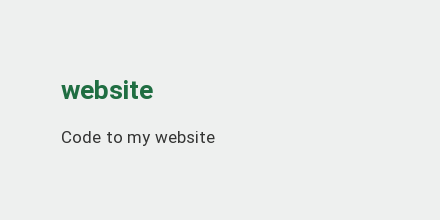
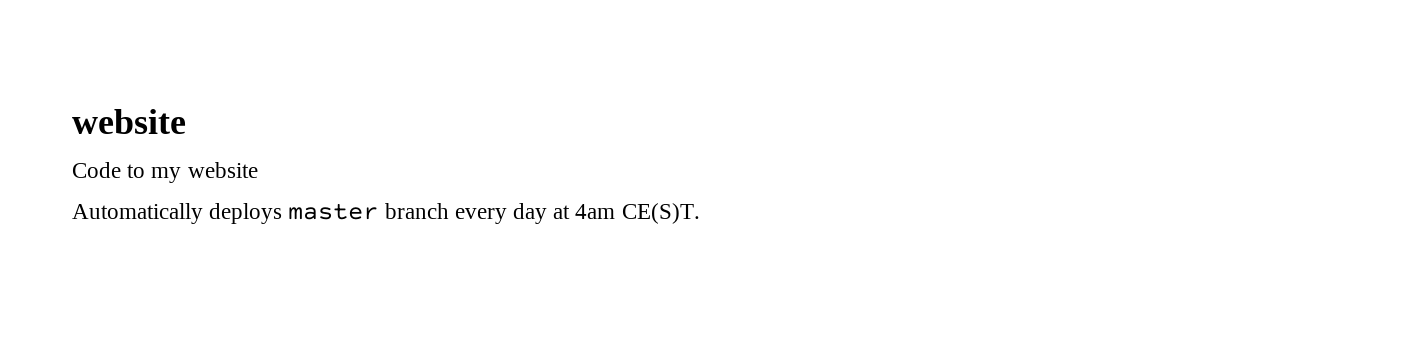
+ Automatically deploys master branch every day at 4am CE(S)T.

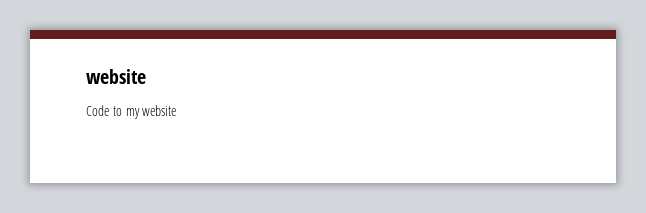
- Automatically deploys master branch every day at 4am CE(S)T.

